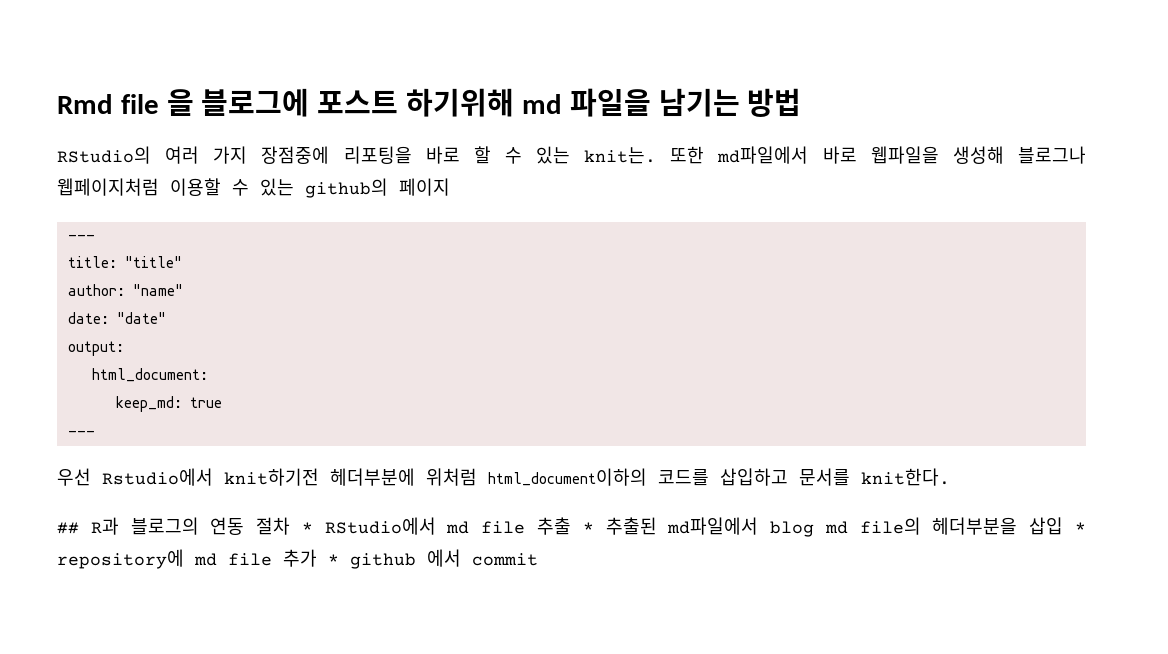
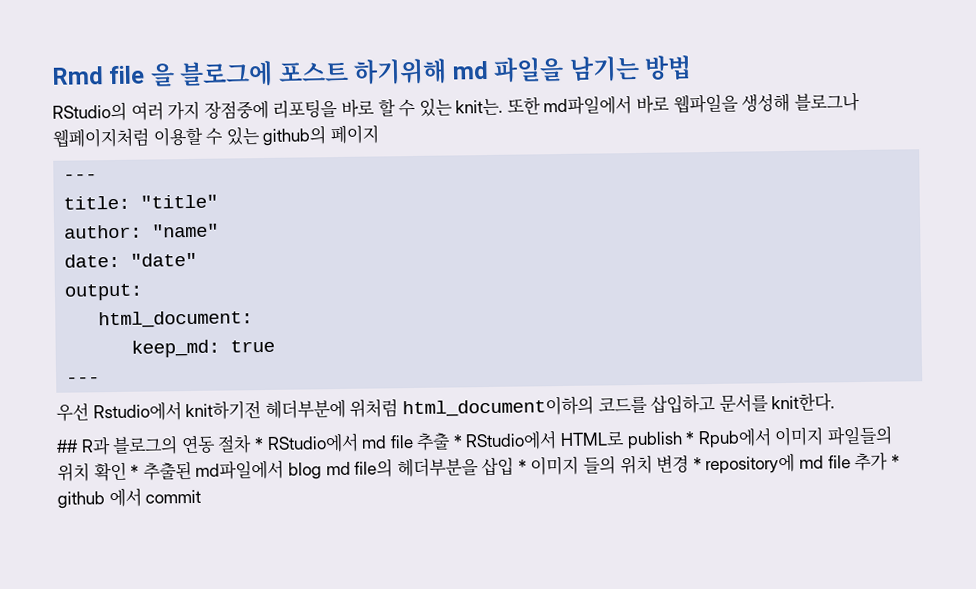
- ## R과 블로그의 연동 절차 * RStudio에서 md file 추출 * 추출된 md파일에서 blog md file의 헤더부분을 삽입 * repository에 md file 추가 * github 에서 commit
+ ## R과 블로그의 연동 절차 * RStudio에서 md file 추출 * RStudio에서 HTML로 publish * Rpub에서 이미지 파일들의 위치 확인 * 추출된 md파일에서 blog md file의 헤더부분을 삽입 * 이미지 들의 위치 변경 * repository에 md file 추가 * github 에서 commit

